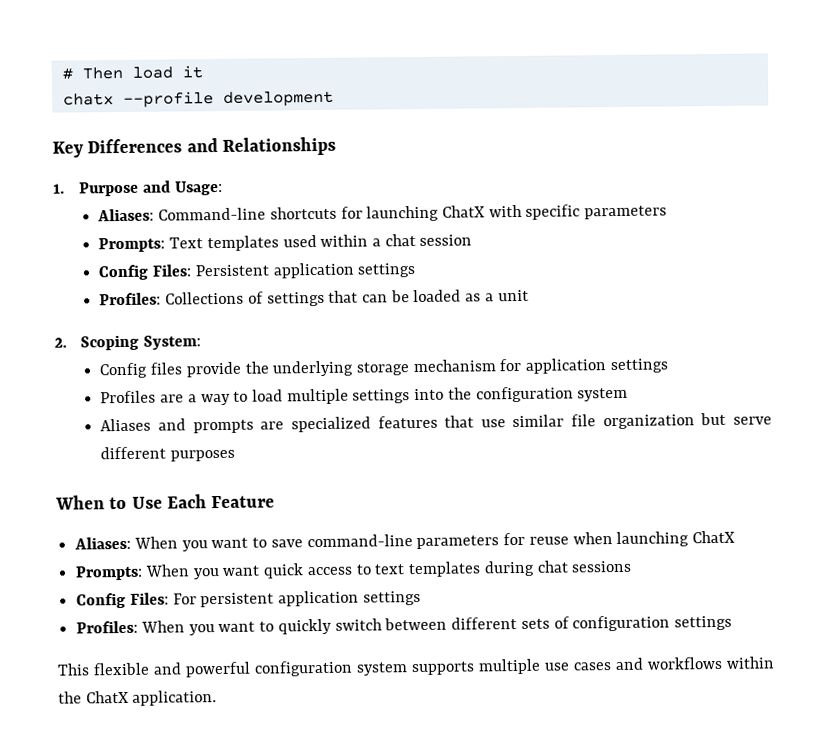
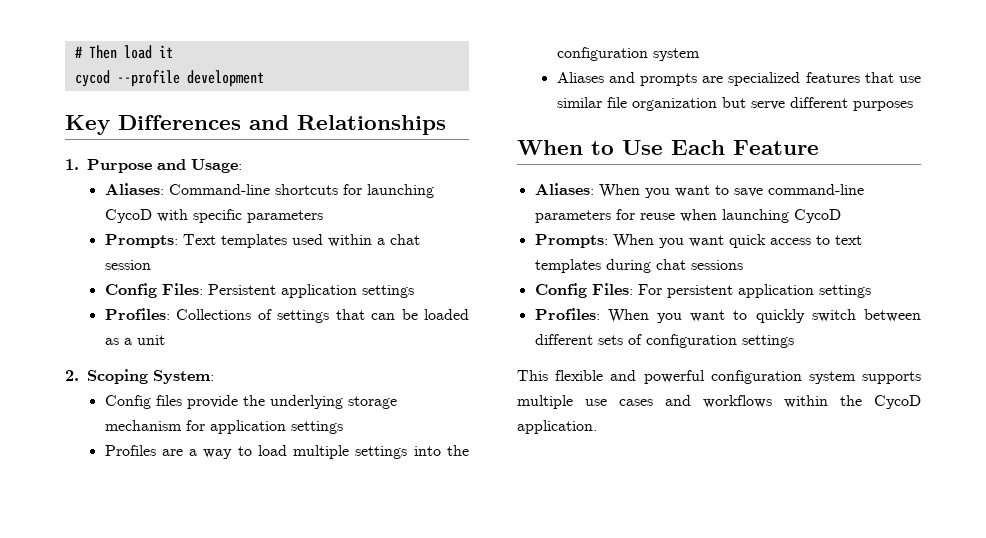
- chatx --profile development
+ cycod --profile development
- Aliases: Command-line shortcuts for launching ChatX with specific parameters
+ Aliases: Command-line shortcuts for launching CycoD with specific parameters
- Aliases: When you want to save command-line parameters for reuse when launching ChatX
+ Aliases: When you want to save command-line parameters for reuse when launching CycoD
- This flexible and powerful configuration system supports multiple use cases and workflows within the ChatX application.
+ This flexible and powerful configuration system supports multiple use cases and workflows within the CycoD application.

